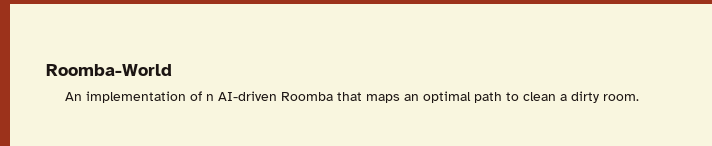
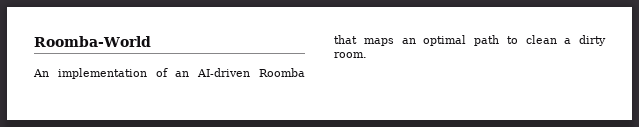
- An implementation of n AI-driven Roomba that maps an optimal path to clean a dirty room.
+ An implementation of an AI-driven Roomba that maps an optimal path to clean a dirty room.

